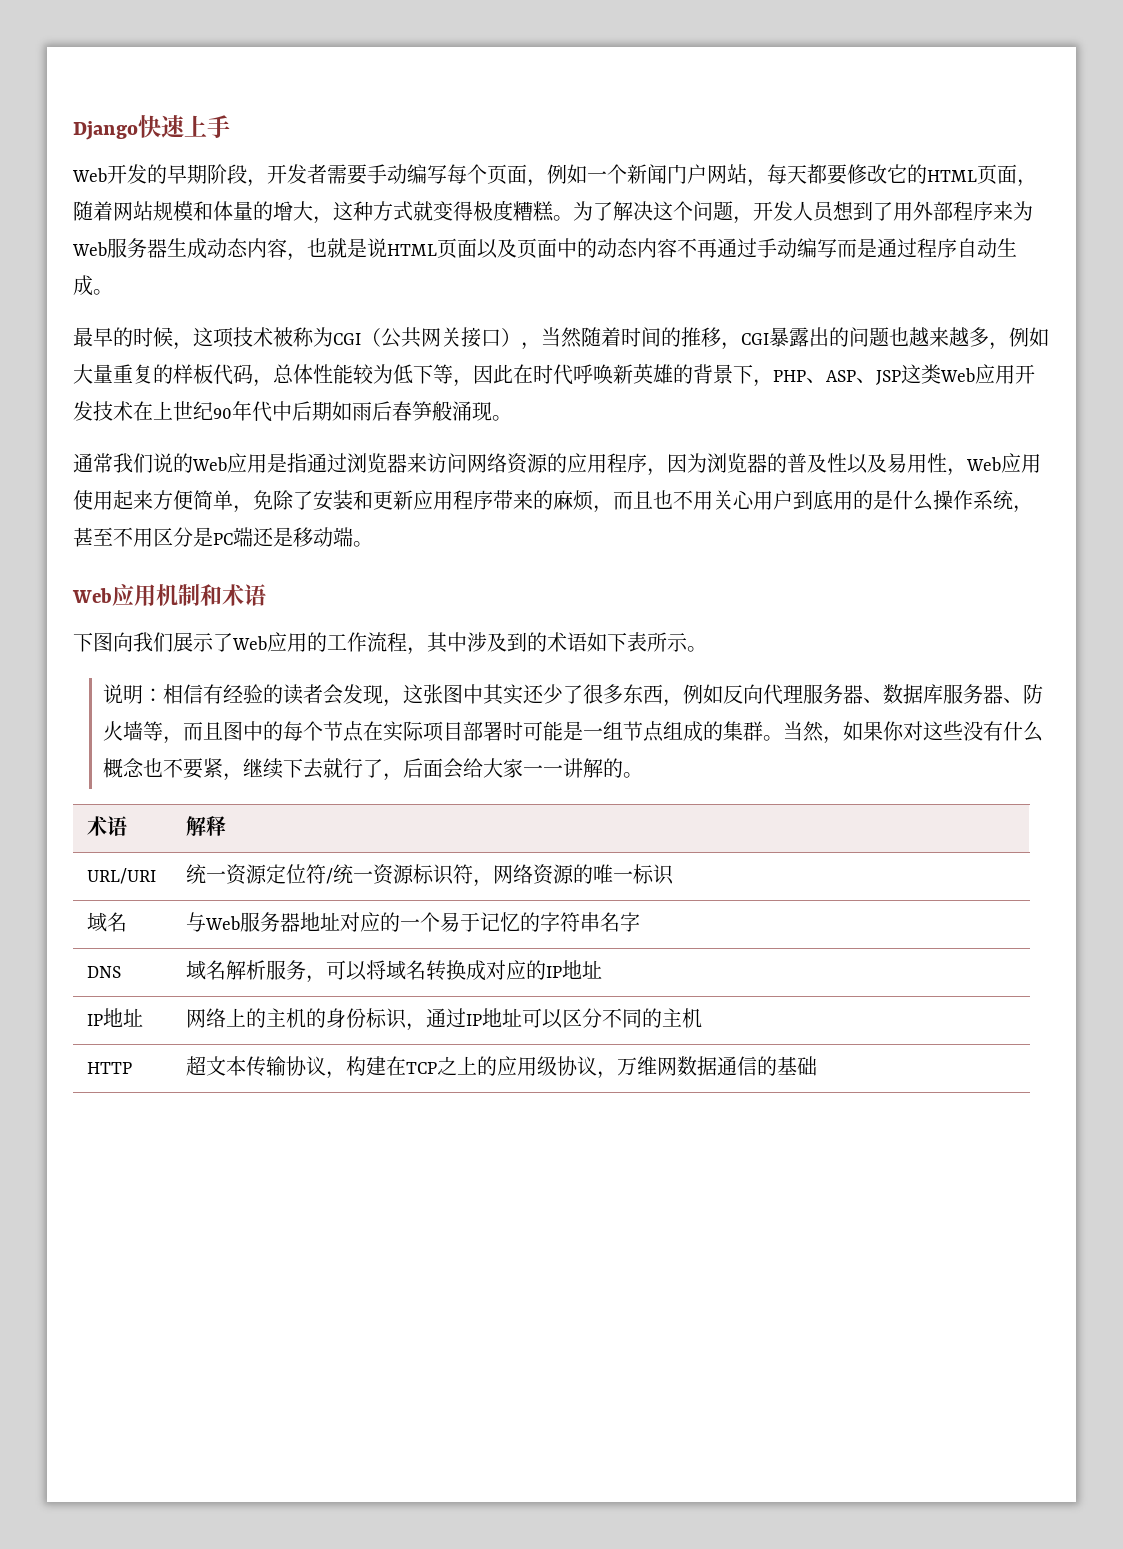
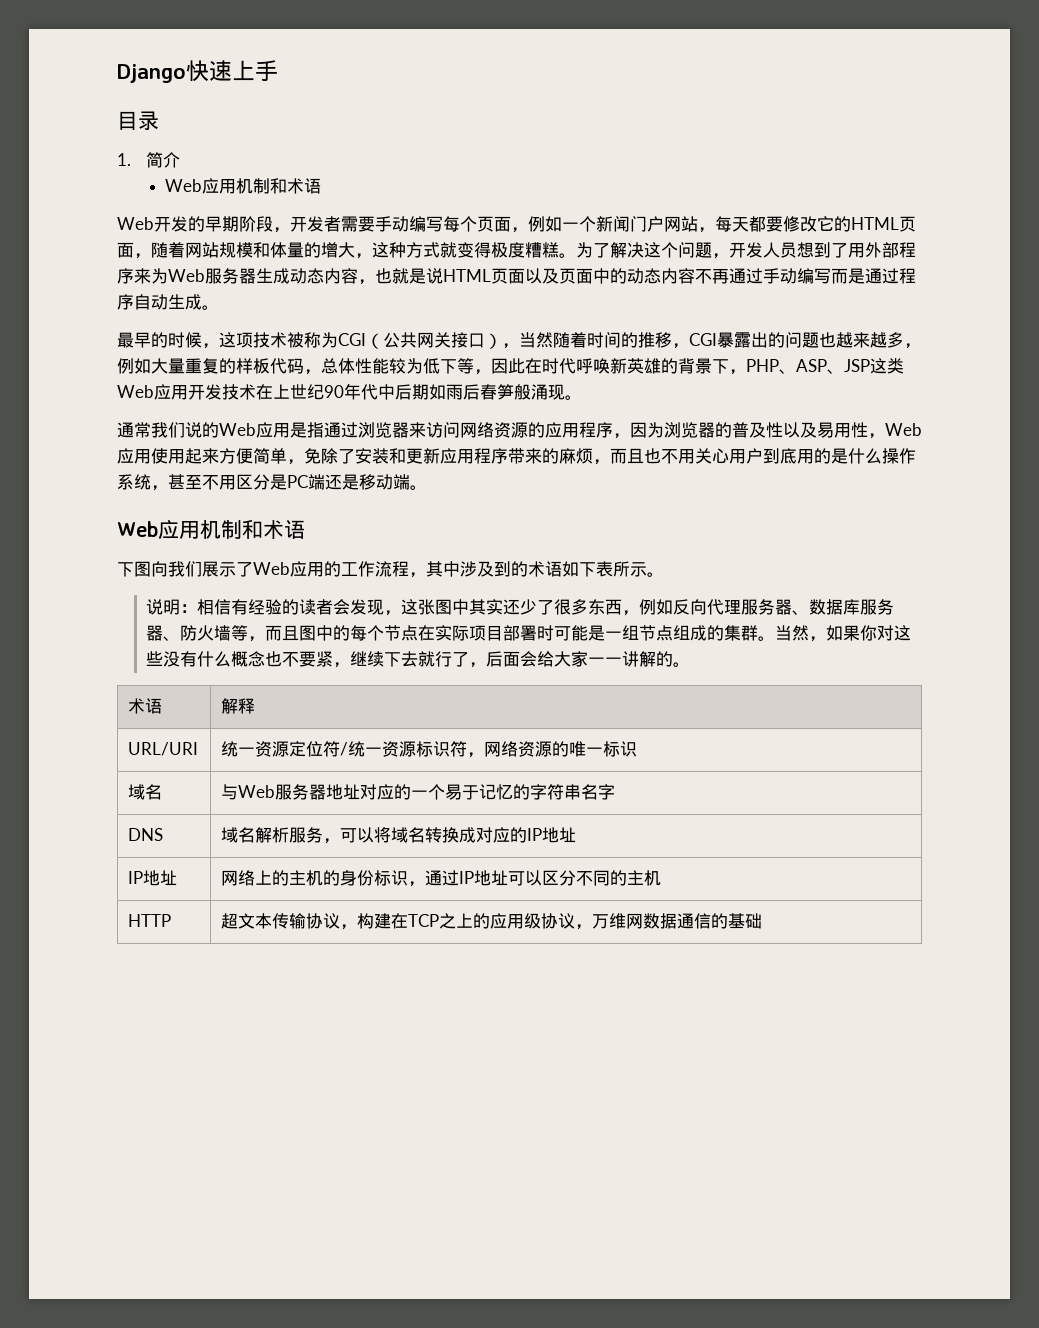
+ 目录
+ 1.简介
+ Web应用机制和术语

